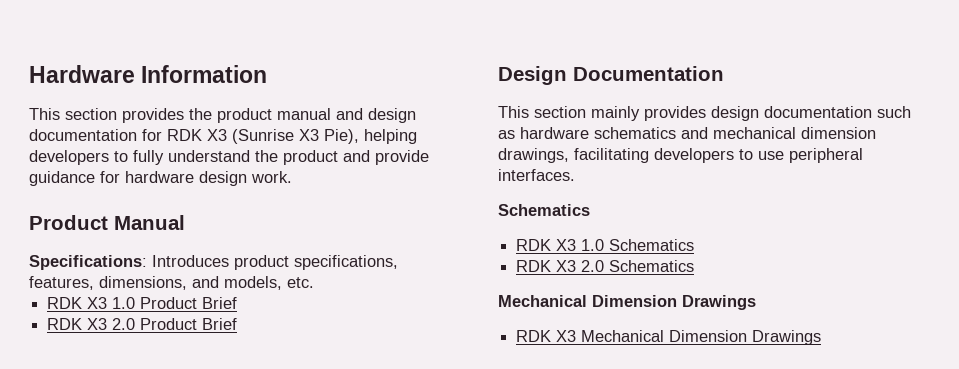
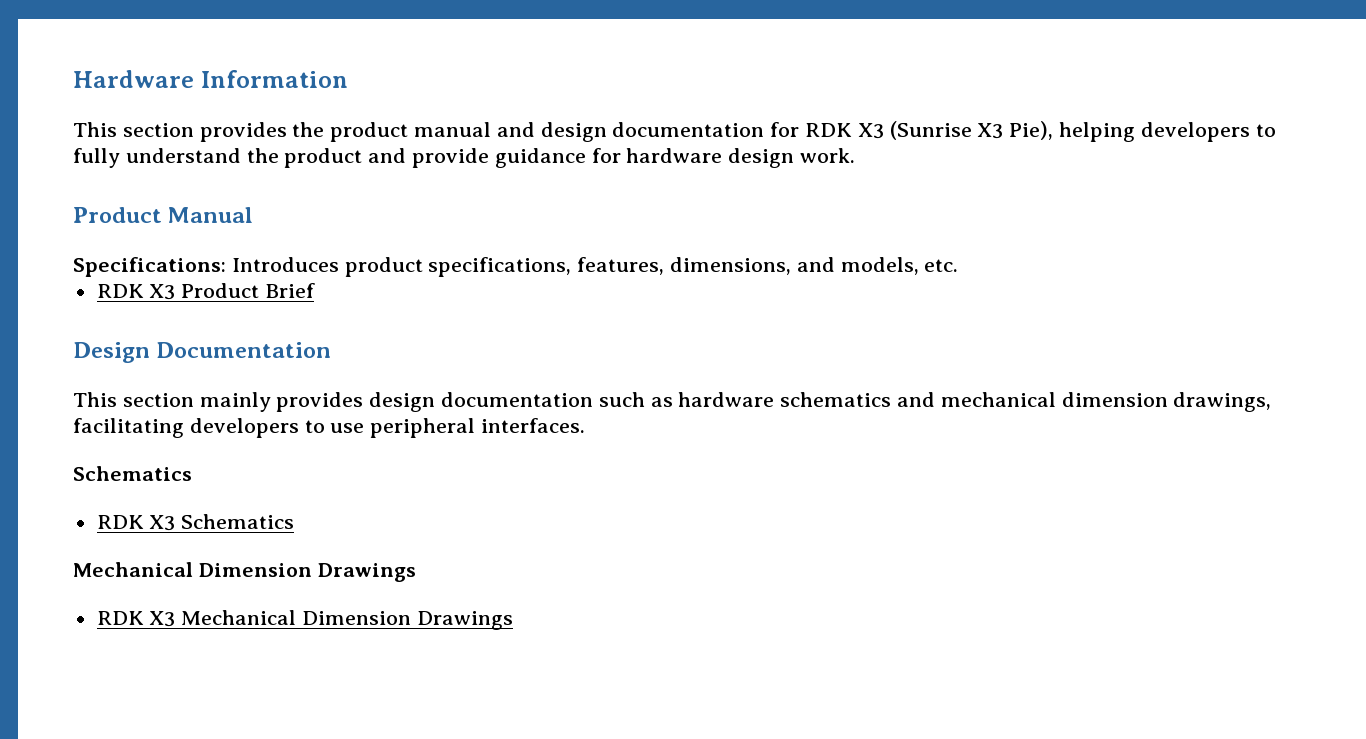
- RDK X3 1.0 Product Brief
- RDK X3 2.0 Product Brief
+ RDK X3 Product Brief
- RDK X3 1.0 Schematics
- RDK X3 2.0 Schematics
+ RDK X3 Schematics

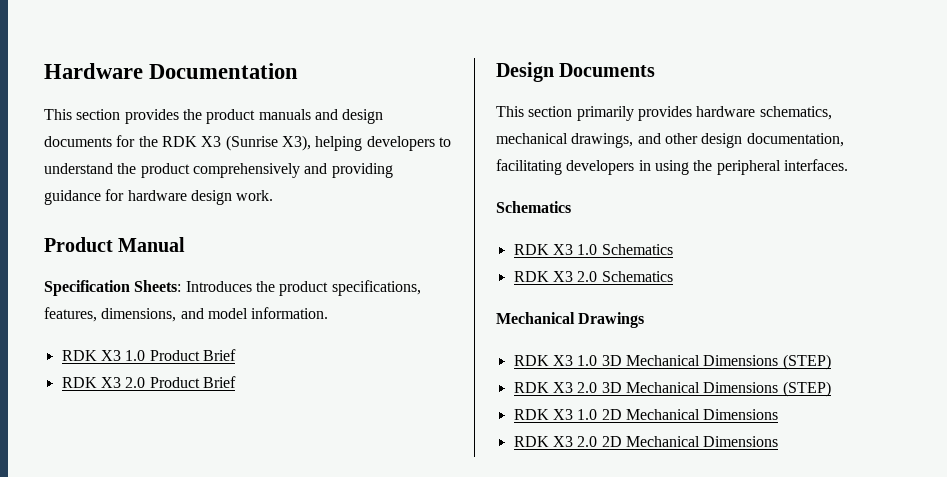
- Hardware Information
+ Hardware Documentation
- This section provides the product manual and design documentation for RDK X3 (Sunrise X3 Pie), helping developers to fully understand the product and provide guidance for hardware design work.
+ This section provides the product manuals and design documents for the RDK X3 (Sunrise X3), helping developers to understand the product comprehensively and providing guidance for hardware design work.
- Specifications: Introduces product specifications, features, dimensions, and models, etc.
- RDK X3 Product Brief
+ Specification Sheets: Introduces the product specifications, features, dimensions, and model information.
+ RDK X3 1.0 Product Brief
+ RDK X3 2.0 Product Brief
- Design Documentation
- This section mainly provides design documentation such as hardware schematics and mechanical dimension drawings, facilitating developers to use peripheral interfaces.
+ Design Documents
+ This section primarily provides hardware schematics, mechanical drawings, and other design documentation, facilitating developers in using the peripheral interfaces.
- RDK X3 Schematics
- Mechanical Dimension Drawings
+ RDK X3 1.0 Schematics
+ RDK X3 2.0 Schematics
+ Mechanical Drawings
- RDK X3 Mechanical Dimension Drawings
+ RDK X3 1.0 3D Mechanical Dimensions (STEP)
+ RDK X3 2.0 3D Mechanical Dimensions (STEP)
+ RDK X3 1.0 2D Mechanical Dimensions
+ RDK X3 2.0 2D Mechanical Dimensions

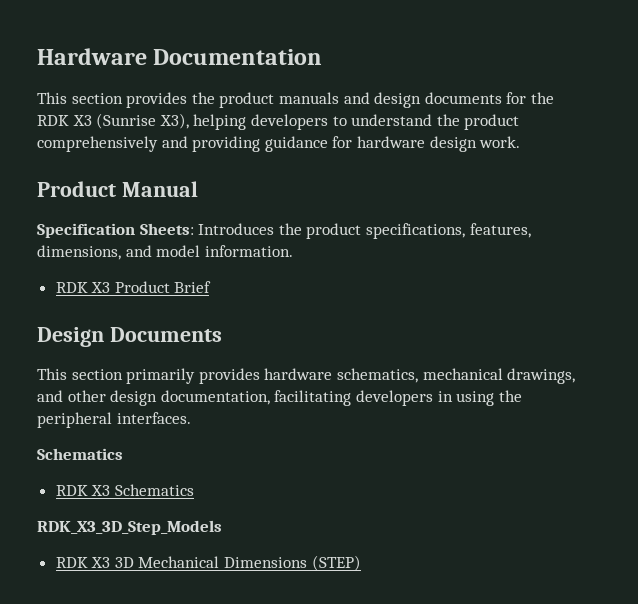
- RDK X3 1.0 Product Brief
- RDK X3 2.0 Product Brief
+ RDK X3 Product Brief
- RDK X3 1.0 Schematics
- RDK X3 2.0 Schematics
- Mechanical Drawings
- RDK X3 1.0 3D Mechanical Dimensions (STEP)
- RDK X3 2.0 3D Mechanical Dimensions (STEP)
- RDK X3 1.0 2D Mechanical Dimensions
- RDK X3 2.0 2D Mechanical Dimensions
+ RDK X3 Schematics
+ RDK_X3_3D_Step_Models
+ RDK X3 3D Mechanical Dimensions (STEP)

